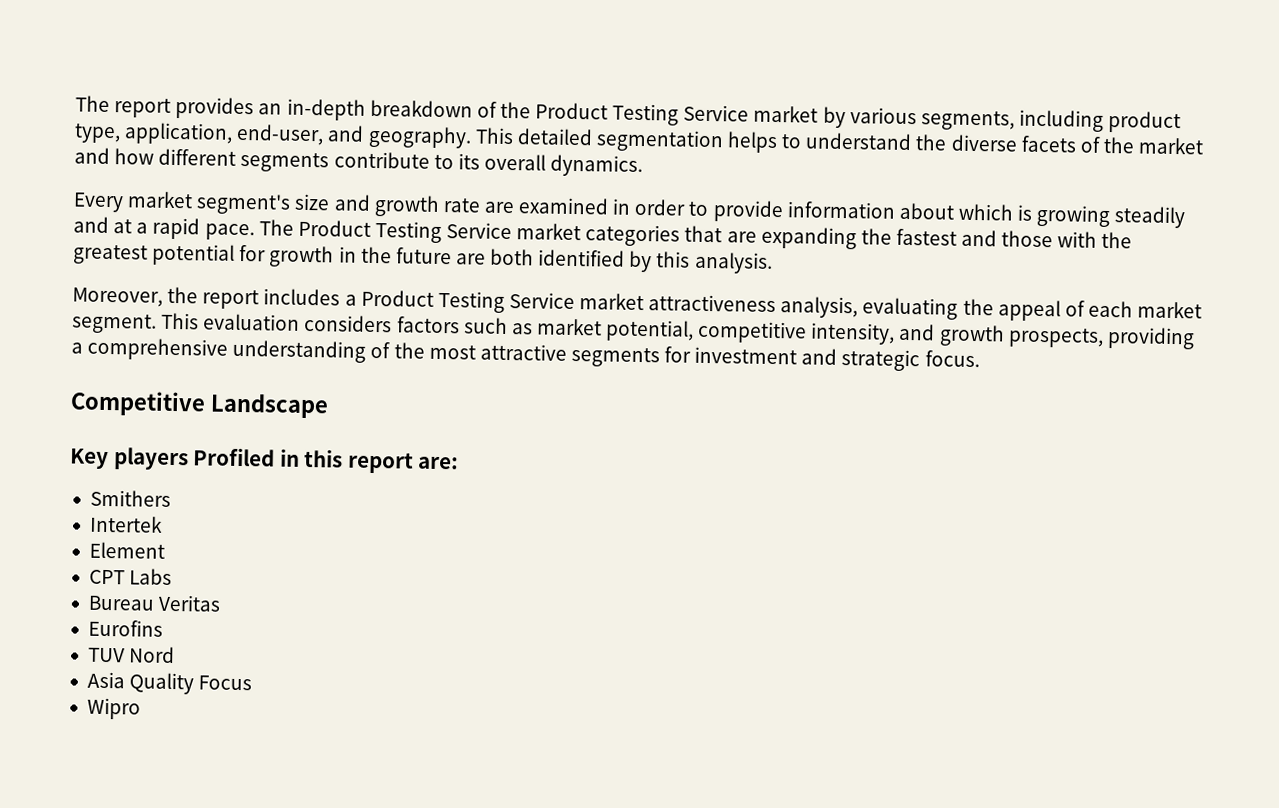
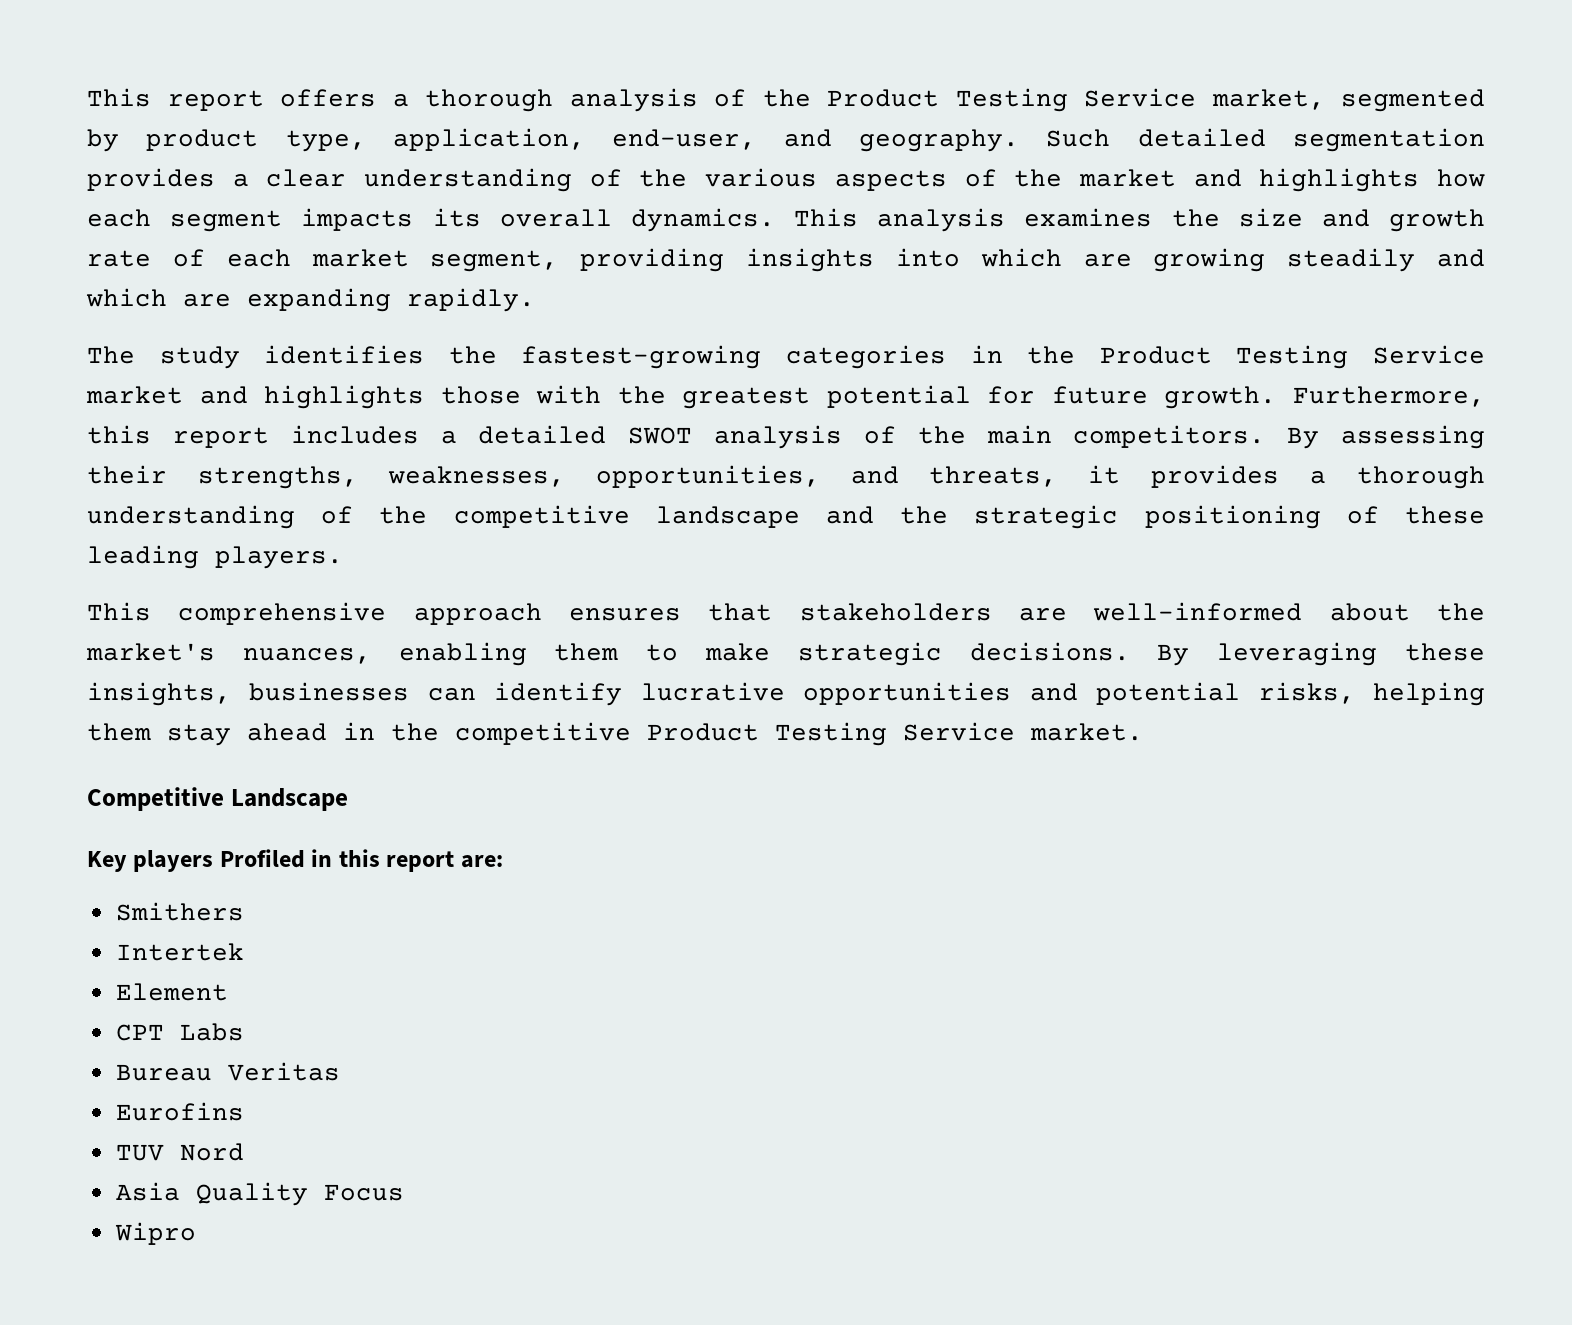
- The report provides an in-depth breakdown of the Product Testing Service market by various segments, including product type, application, end-user, and geography.
+ This report offers a thorough analysis of the Product Testing Service market, segmented by product type, application, end-user, and geography.
- This detailed segmentation helps to understand the diverse facets of the market and how different segments contribute to its overall dynamics.
- Every market segment's size and growth rate are examined in order to provide information about which is growing steadily and at a rapid pace. The Product Testing Service market categories that are expanding the fastest and those with the greatest potential for growth in the future are both identified by this analysis.
- Moreover, the report includes a Product Testing Service market attractiveness analysis, evaluating the appeal of each market segment. This evaluation considers factors such as market potential, competitive intensity, and growth prospects, providing a comprehensive understanding of the most attractive segments for investment and strategic focus.
+ Such detailed segmentation provides a clear understanding of the various aspects of the market and highlights how each segment impacts its overall dynamics. This analysis examines the size and growth rate of each market segment, providing insights into which are growing steadily and which are expanding rapidly.
+ The study identifies the fastest-growing categories in the Product Testing Service market and highlights those with the greatest potential for future growth. Furthermore, this report includes a detailed SWOT analysis of the main competitors. By assessing their strengths, weaknesses, opportunities, and threats, it provides a thorough understanding of the competitive landscape and the strategic positioning of these leading players.
+ This comprehensive approach ensures that stakeholders are well-informed about the market's nuances, enabling them to make strategic decisions. By leveraging these insights, businesses can identify lucrative opportunities and potential risks, helping them stay ahead in the competitive Product Testing Service market.

